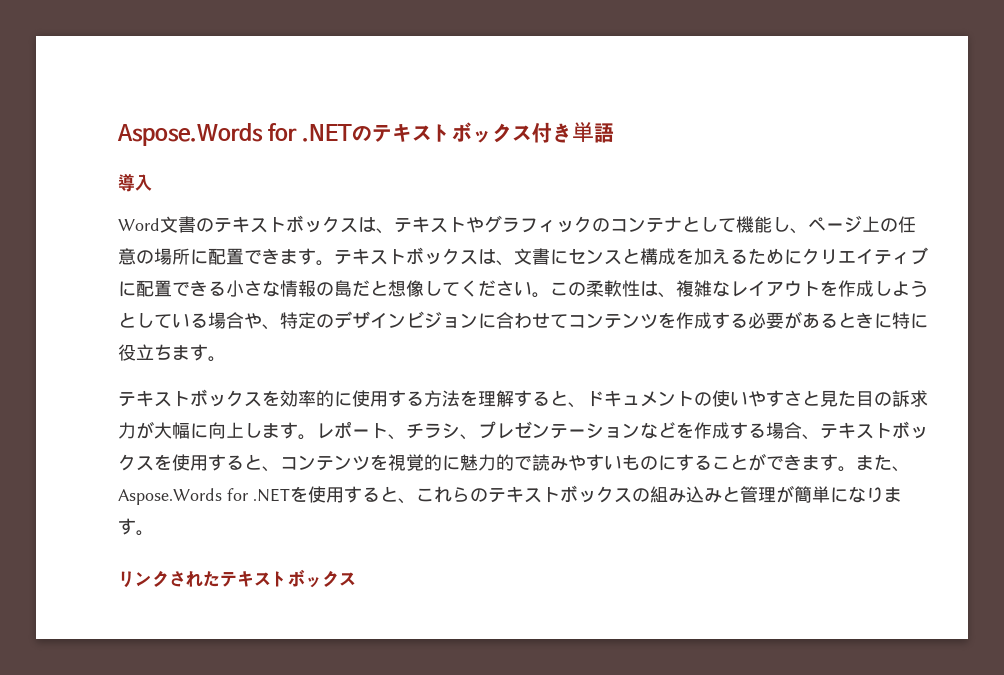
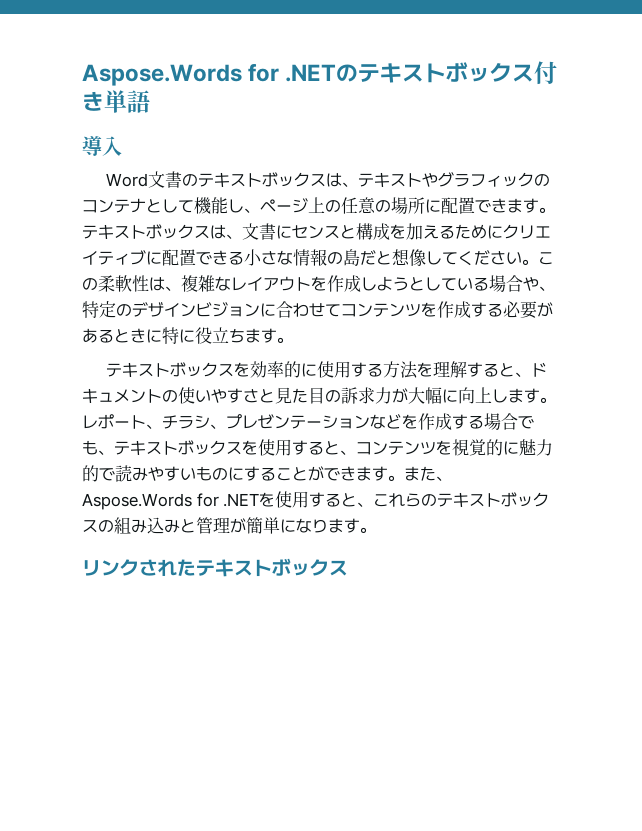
- レポート、チラシ、プレゼンテーションなどを作成する場合、テキストボックスを使用すると、コンテンツを視覚的に魅力的で読みやすいものにすることができます。
+ レポート、チラシ、プレゼンテーションなどを作成する場合でも、テキストボックスを使用すると、コンテンツを視覚的に魅力的で読みやすいものにすることができます。

